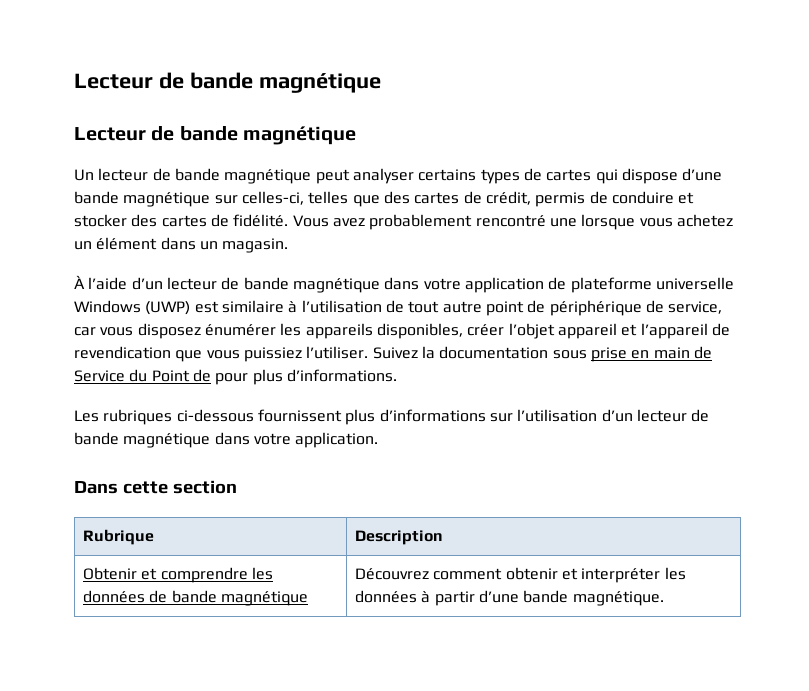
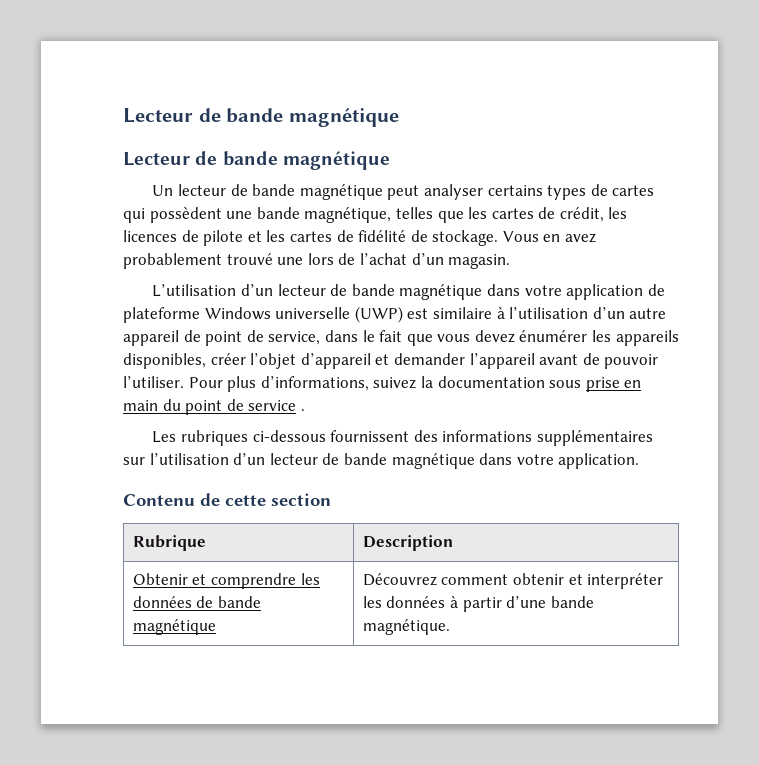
- Un lecteur de bande magnétique peut analyser certains types de cartes qui dispose d’une bande magnétique sur celles-ci, telles que des cartes de crédit, permis de conduire et stocker des cartes de fidélité. Vous avez probablement rencontré une lorsque vous achetez un élément dans un magasin.
+ Un lecteur de bande magnétique peut analyser certains types de cartes qui possèdent une bande magnétique, telles que les cartes de crédit, les licences de pilote et les cartes de fidélité de stockage. Vous en avez probablement trouvé une lors de l’achat d’un magasin.
- À l’aide d’un lecteur de bande magnétique dans votre application de plateforme universelle Windows (UWP) est similaire à l’utilisation de tout autre point de périphérique de service, car vous disposez énumérer les appareils disponibles, créer l’objet appareil et l’appareil de revendication que vous puissiez l’utiliser. Suivez la documentation sous prise en main de Service du Point de pour plus d’informations.
+ L’utilisation d’un lecteur de bande magnétique dans votre application de plateforme Windows universelle (UWP) est similaire à l’utilisation d’un autre appareil de point de service, dans le fait que vous devez énumérer les appareils disponibles, créer l’objet d’appareil et demander l’appareil avant de pouvoir l’utiliser. Pour plus d’informations, suivez la documentation sous prise en main du point de service .
- Les rubriques ci-dessous fournissent plus d’informations sur l’utilisation d’un lecteur de bande magnétique dans votre application.
+ Les rubriques ci-dessous fournissent des informations supplémentaires sur l’utilisation d’un lecteur de bande magnétique dans votre application.
- Dans cette section
+ Contenu de cette section

